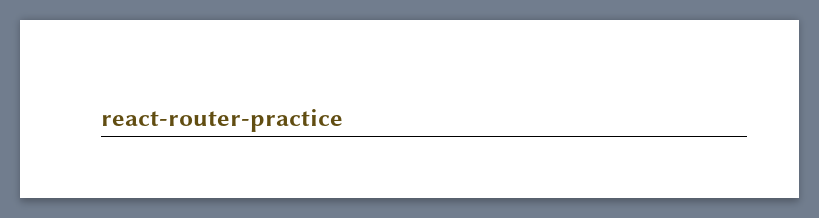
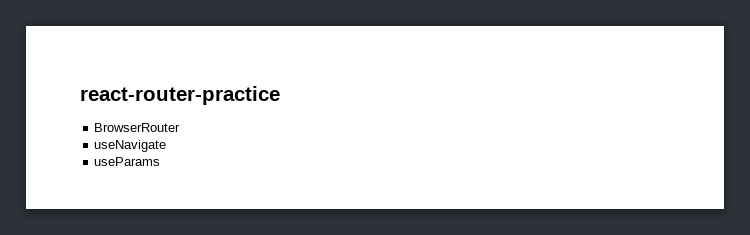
+ BrowserRouter
+ useNavigate
+ useParams

